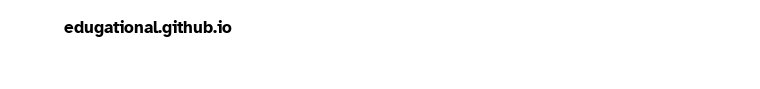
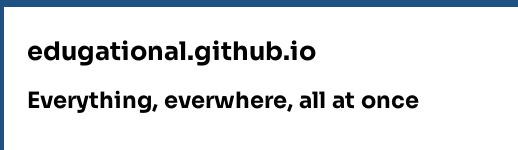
+ Everything, everwhere, all at once

